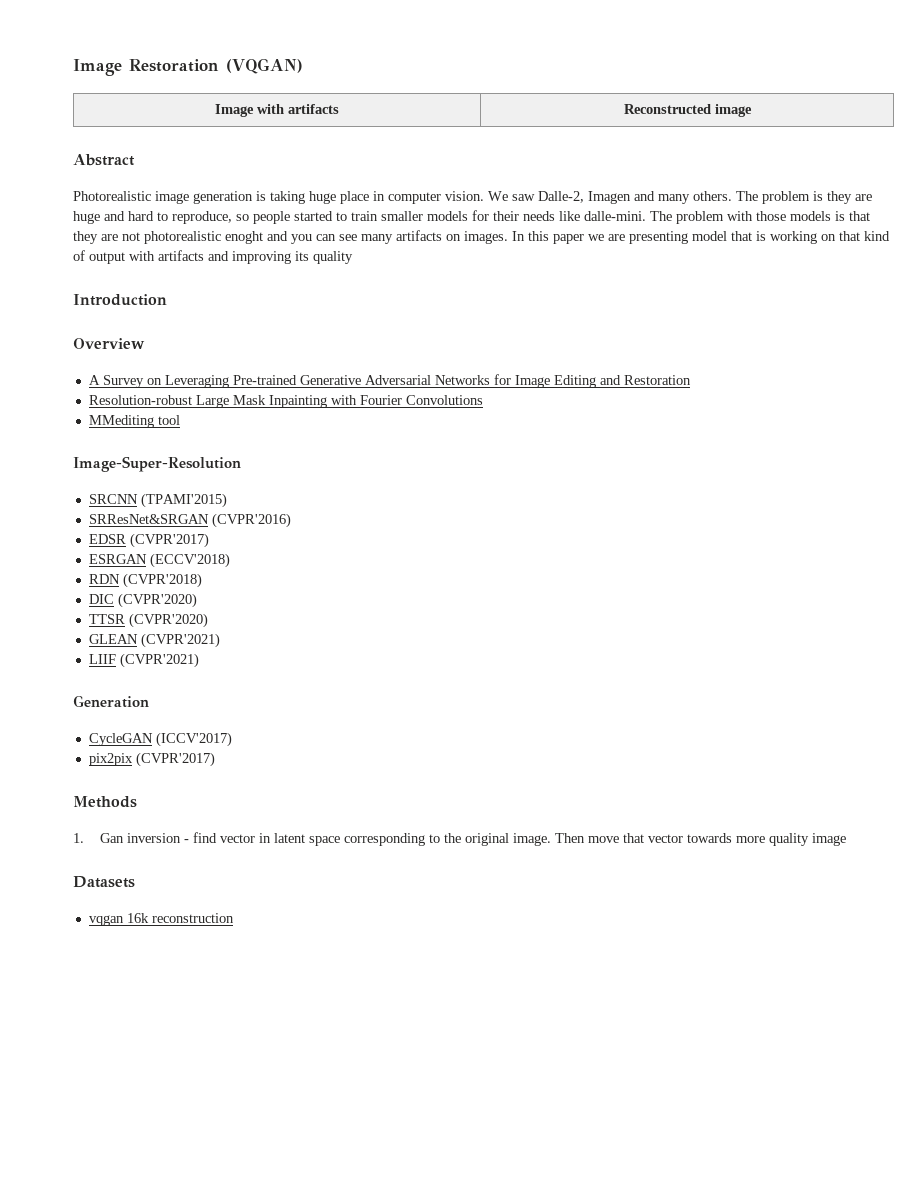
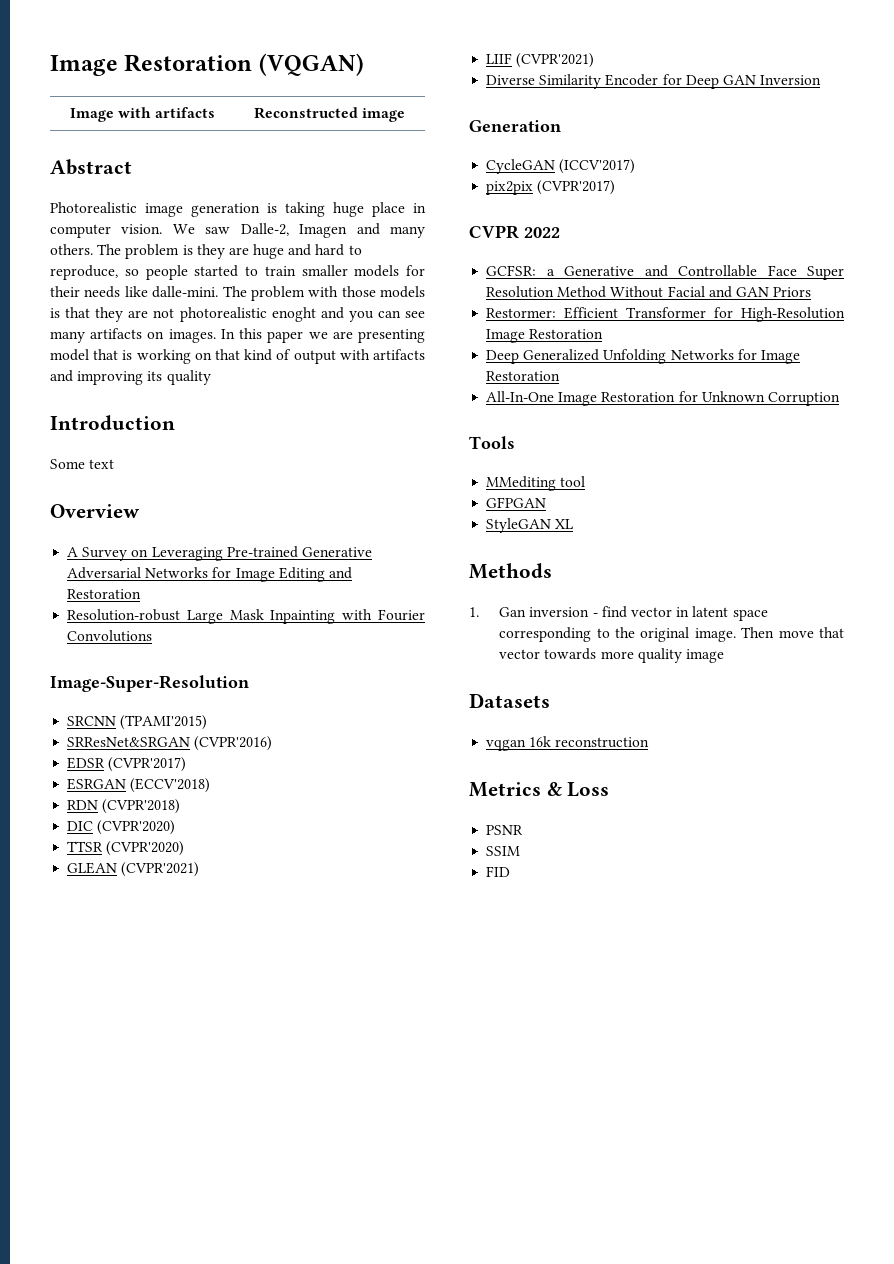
+ Some text
- MMediting tool
+ Diverse Similarity Encoder for Deep GAN Inversion
+ CVPR 2022
+ GCFSR: a Generative and Controllable Face Super Resolution Method Without Facial and GAN Priors
+ Restormer: Efficient Transformer for High-Resolution Image Restoration
+ Deep Generalized Unfolding Networks for Image Restoration
+ All-In-One Image Restoration for Unknown Corruption
+ Tools
+ MMediting tool
+ GFPGAN
+ StyleGAN XL
+ Metrics & Loss
+ PSNR
+ SSIM
+ FID

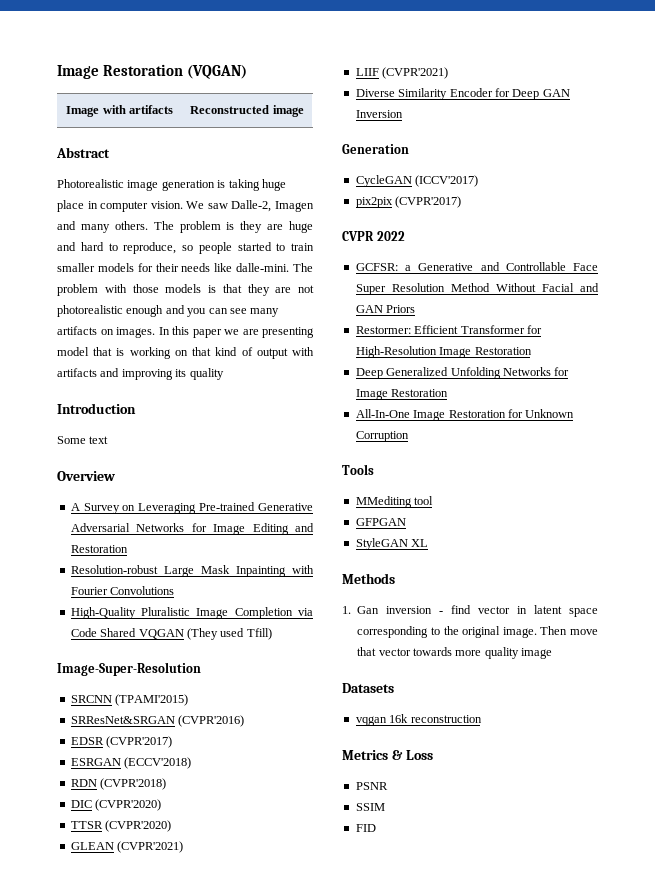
- The problem with those models is that they are not photorealistic enoght and you can see many artifacts on images.
+ The problem with those models is that they are not photorealistic enough and you can see many artifacts on images.
+ High-Quality Pluralistic Image Completion via Code Shared VQGAN (They used Tfill)

